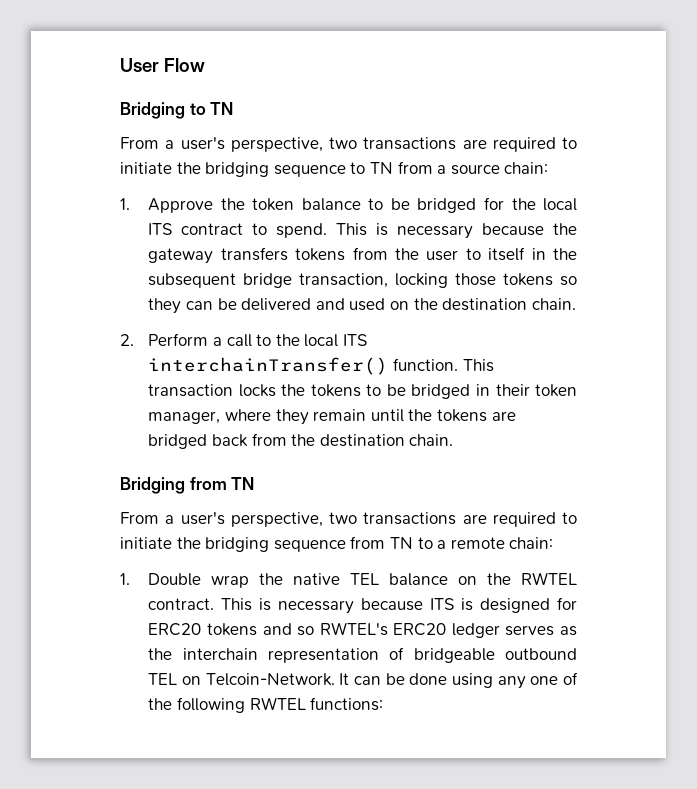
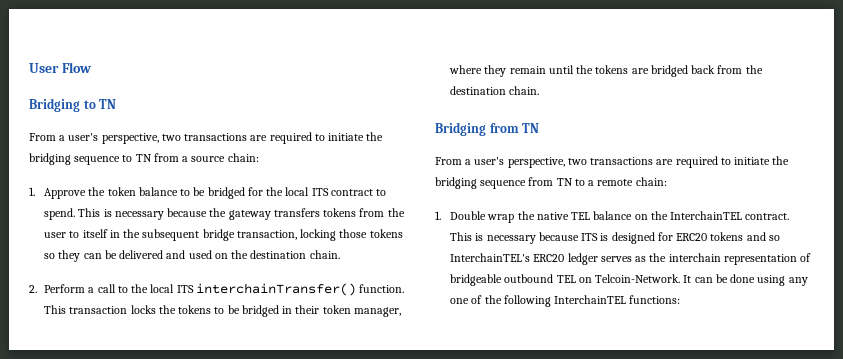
- 1. Double wrap the native TEL balance on the RWTEL contract.
+ 1. Double wrap the native TEL balance on the InterchainTEL contract.
- This is necessary because ITS is designed for ERC20 tokens and so RWTEL's ERC20 ledger serves as the interchain representation of bridgeable outbound TEL on Telcoin-Network.
+ This is necessary because ITS is designed for ERC20 tokens and so InterchainTEL's ERC20 ledger serves as the interchain representation of bridgeable outbound TEL on Telcoin-Network.
- It can be done using any one of the following RWTEL functions:
+ It can be done using any one of the following InterchainTEL functions:

